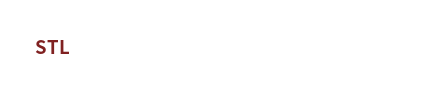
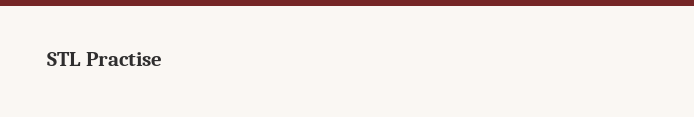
- STL
+ STL Practise

